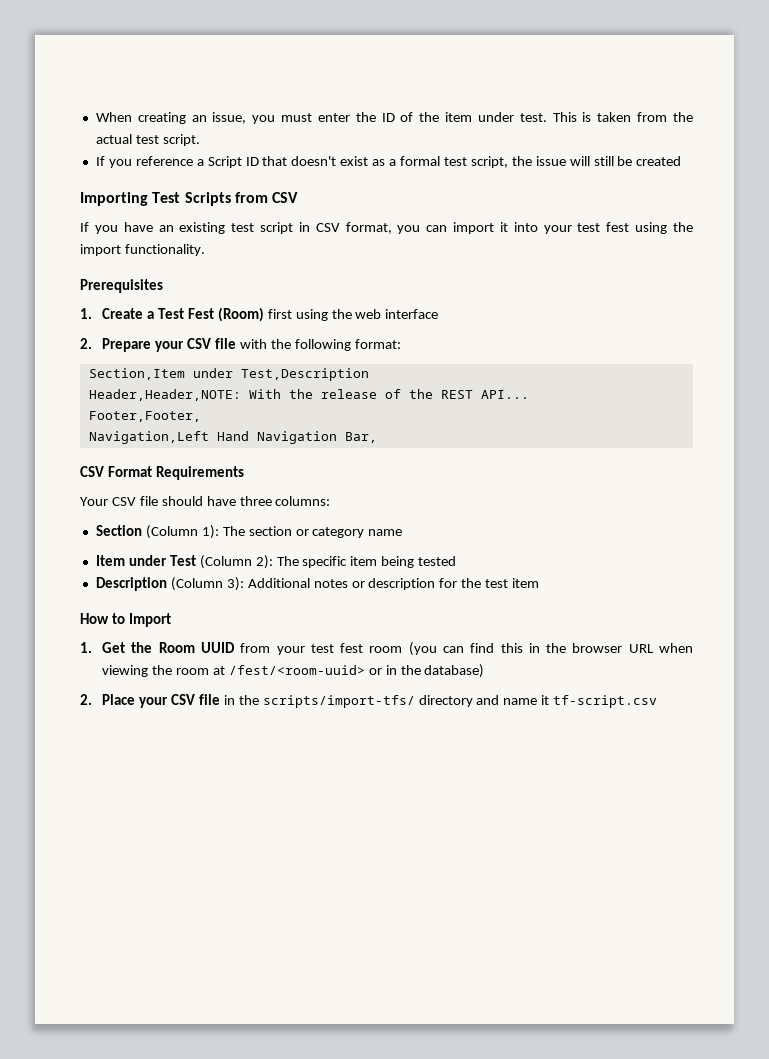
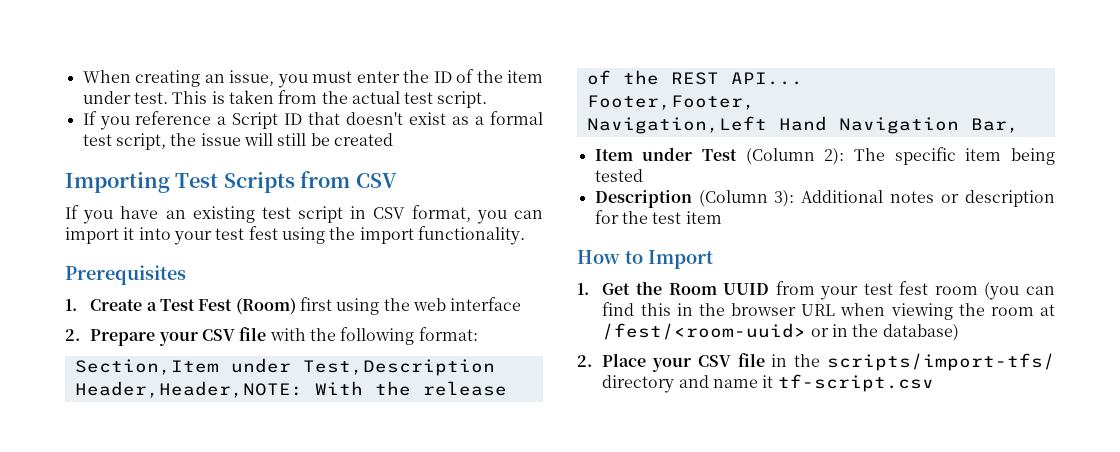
- CSV Format Requirements
- Your CSV file should have three columns:
- Section (Column 1): The section or category name

